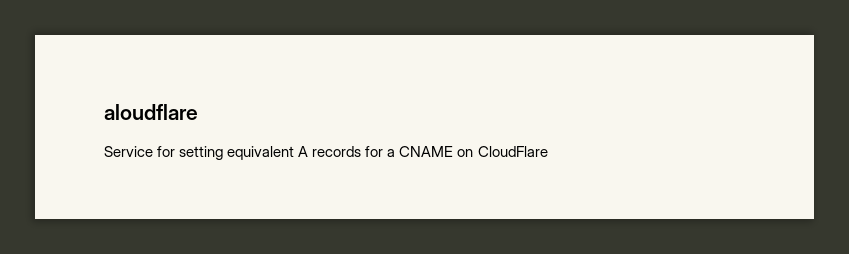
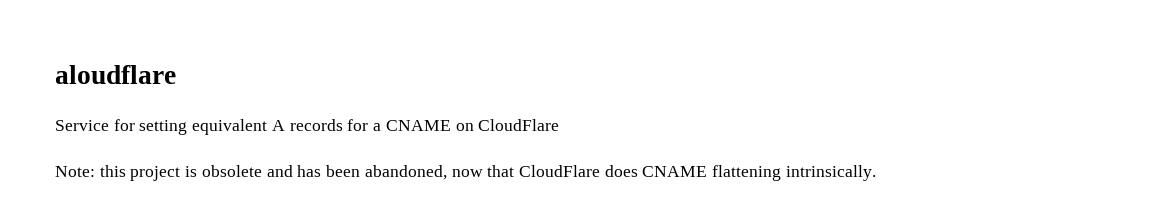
+ Note: this project is obsolete and has been abandoned, now that CloudFlare does CNAME flattening intrinsically.

